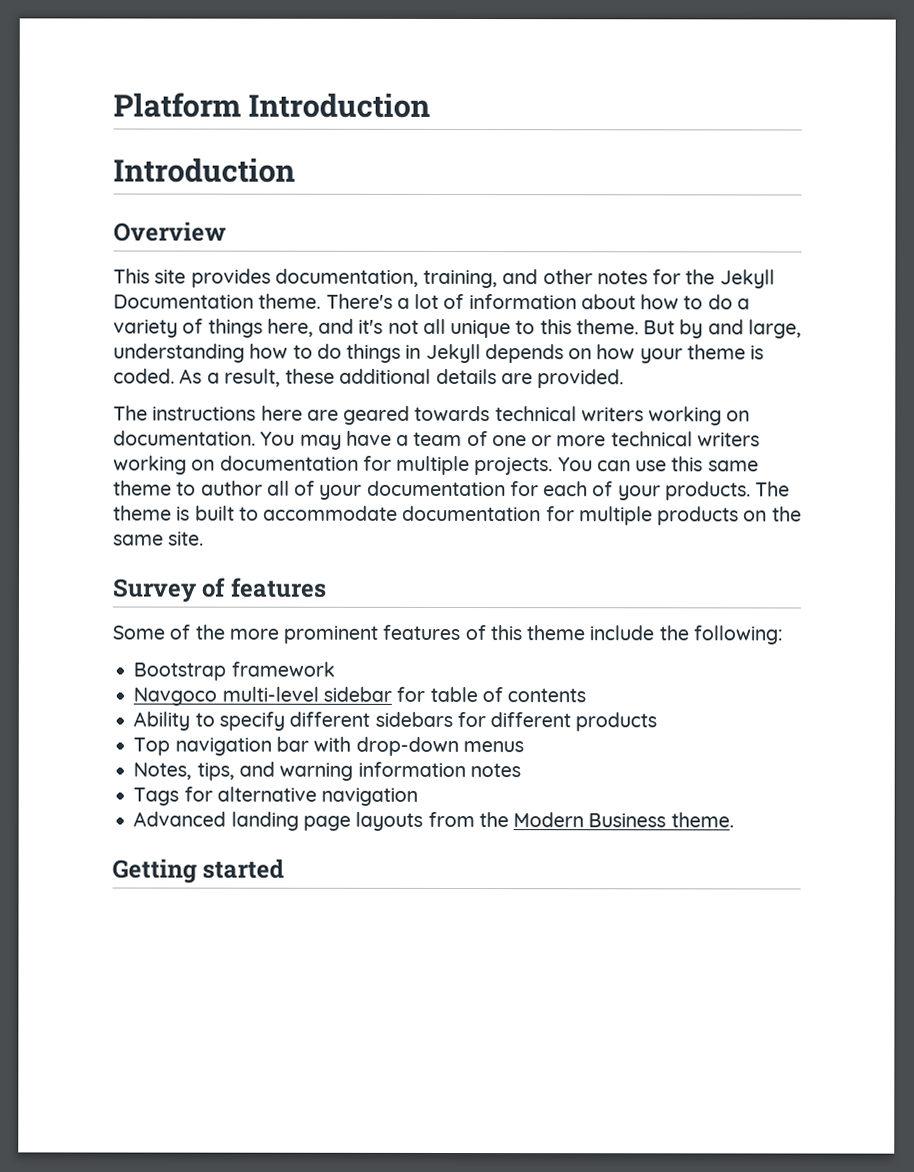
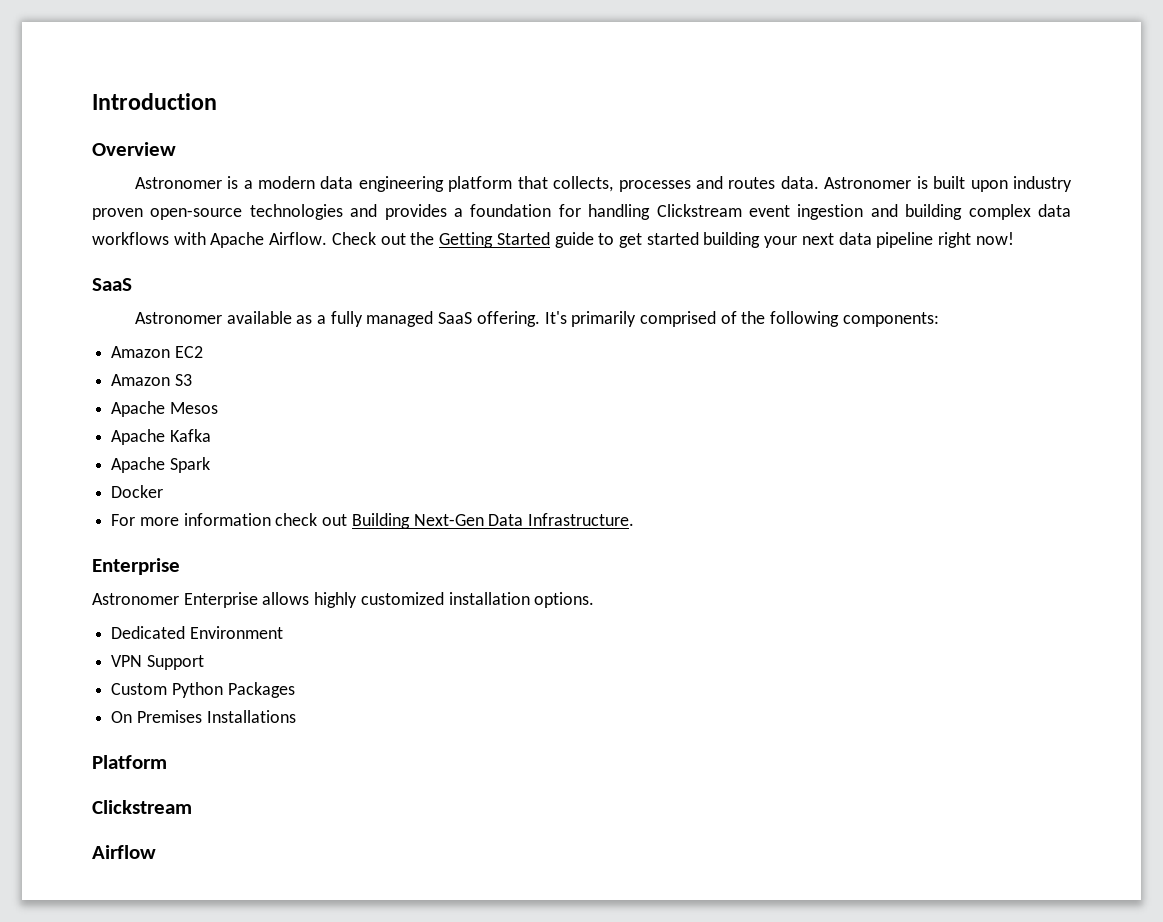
- Platform Introduction
- This site provides documentation, training, and other notes for the Jekyll Documentation theme. There's a lot of information about how to do a variety of things here, and it's not all unique to this theme. But by and large, understanding how to do things in Jekyll depends on how your theme is coded. As a result, these additional details are provided.
- The instructions here are geared towards technical writers working on documentation. You may have a team of one or more technical writers working on documentation for multiple projects. You can use this same theme to author all of your documentation for each of your products. The theme is built to accommodate documentation for multiple products on the same site.
- Survey of features
- Some of the more prominent features of this theme include the following:
- Bootstrap framework
- Navgoco multi-level sidebar for table of contents
- Ability to specify different sidebars for different products
- Top navigation bar with drop-down menus
- Notes, tips, and warning information notes
- Tags for alternative navigation
- Advanced landing page layouts from the Modern Business theme.
- Getting started
+ Astronomer is a modern data engineering platform that collects, processes and routes data. Astronomer is built upon industry proven open-source technologies and provides a foundation for handling Clickstream event ingestion and building complex data workflows with Apache Airflow. Check out the Getting Started guide to get started building your next data pipeline right now!
+ SaaS
+ Astronomer available as a fully managed SaaS offering. It's primarily comprised of the following components:
+ Amazon EC2
+ Amazon S3
+ Apache Mesos
+ Apache Kafka
+ Apache Spark
+ Docker
+ For more information check out Building Next-Gen Data Infrastructure.
+ Enterprise
+ Astronomer Enterprise allows highly customized installation options.
+ Dedicated Environment
+ VPN Support
+ Custom Python Packages
+ On Premises Installations
+ Platform
+ Clickstream
+ Airflow

